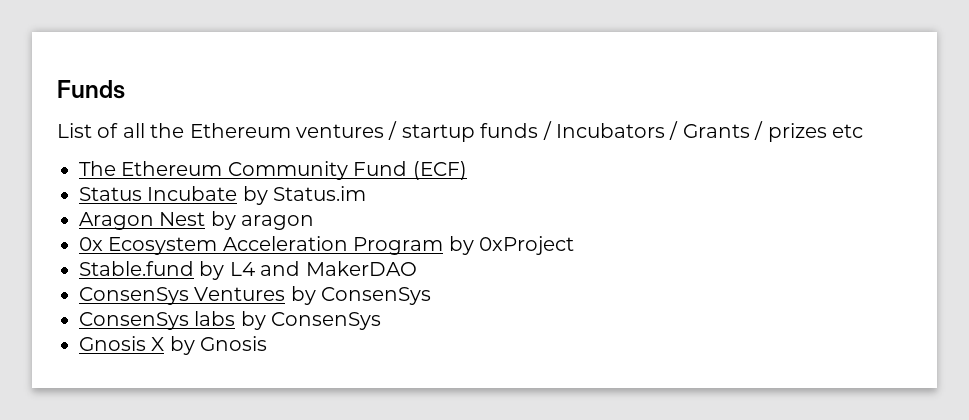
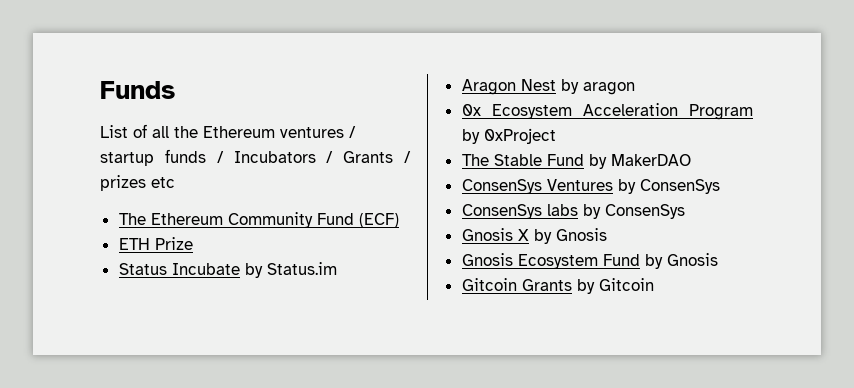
+ ETH Prize
- Stable.fund by L4 and MakerDAO
+ The Stable Fund by MakerDAO
+ Gnosis Ecosystem Fund by Gnosis
+ Gitcoin Grants by Gitcoin

